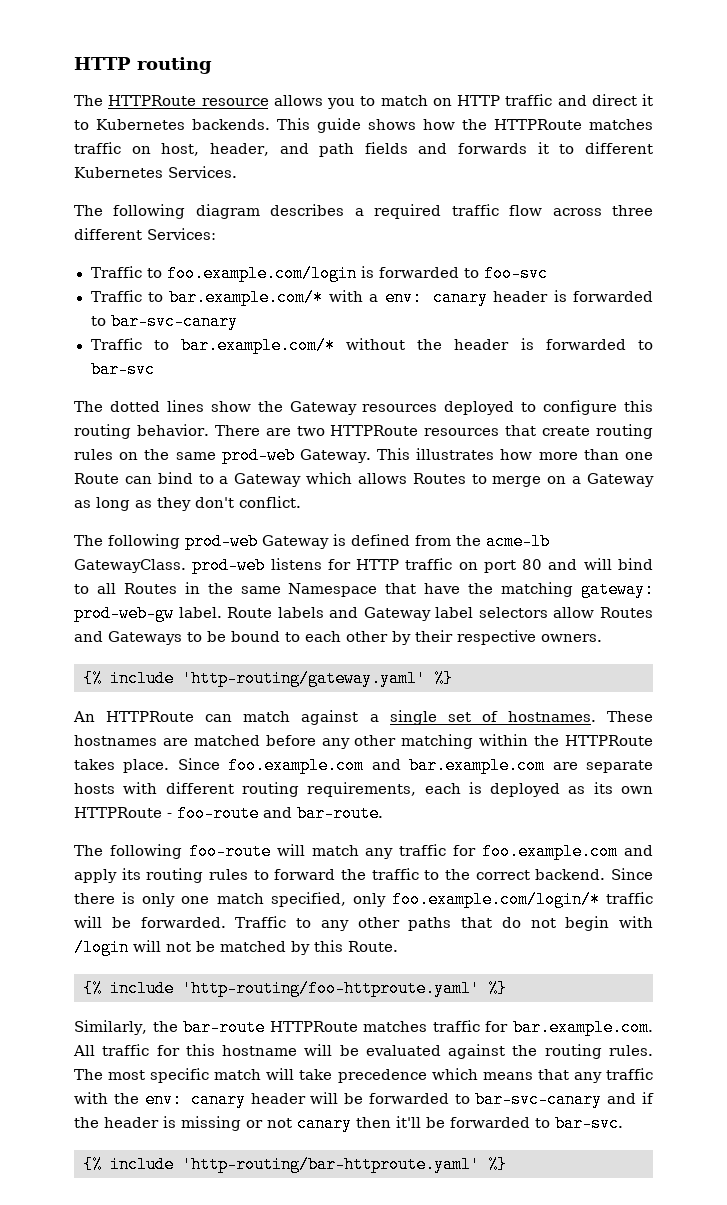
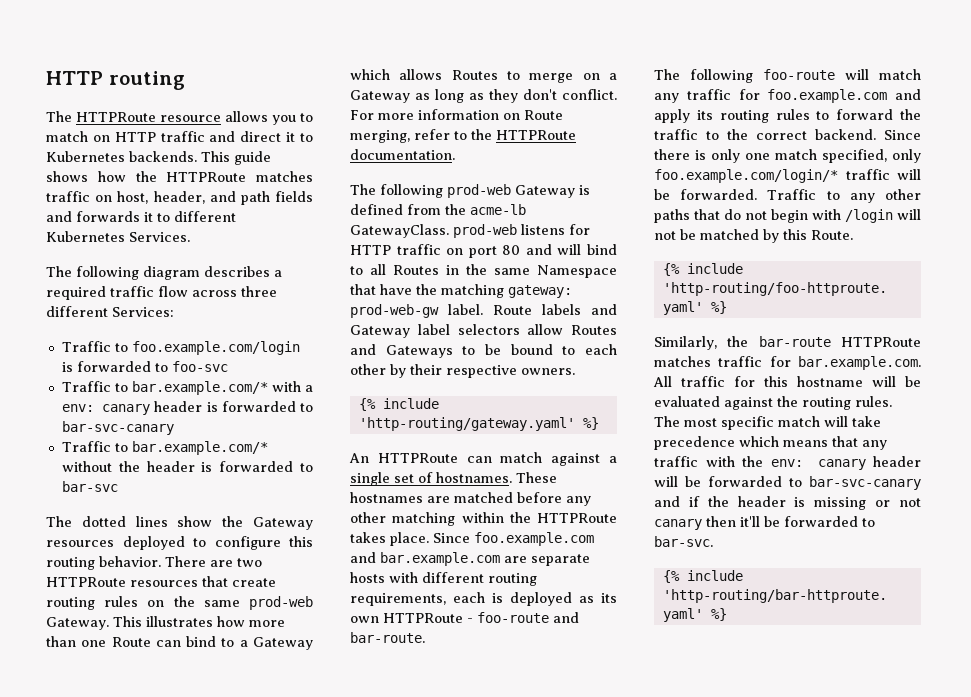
+ For more information on Route merging, refer to the HTTPRoute documentation.

